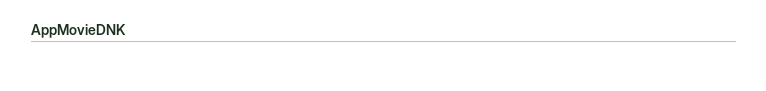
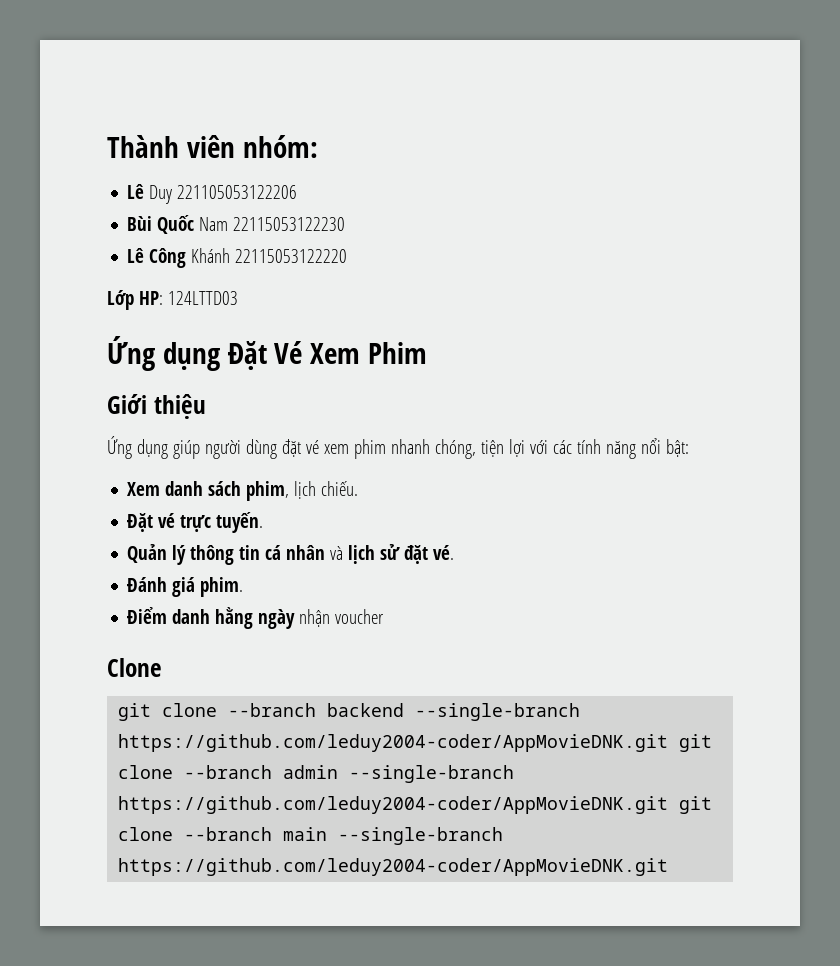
- AppMovieDNK
+ Thành viên nhóm:
+ Lê Duy 221105053122206
+ Bùi Quốc Nam 22115053122230
+ Lê Công Khánh 22115053122220
+ Lớp HP: 124LTTD03
+ Ứng dụng Đặt Vé Xem Phim
+ Giới thiệu
+ Ứng dụng giúp người dùng đặt vé xem phim nhanh chóng, tiện lợi với các tính năng nổi bật:
+ Xem danh sách phim, lịch chiếu.
+ Đặt vé trực tuyến.
+ Quản lý thông tin cá nhân và lịch sử đặt vé.
+ Đánh giá phim.
+ Điểm danh hằng ngày nhận voucher
+ Clone
+ git clone --branch backend --single-branch https://github.com/leduy2004-coder/AppMovieDNK.git git clone --branch admin --single-branch https://github.com/leduy2004-coder/AppMovieDNK.git git clone --branch main --single-branch https://github.com/leduy2004-coder/AppMovieDNK.git

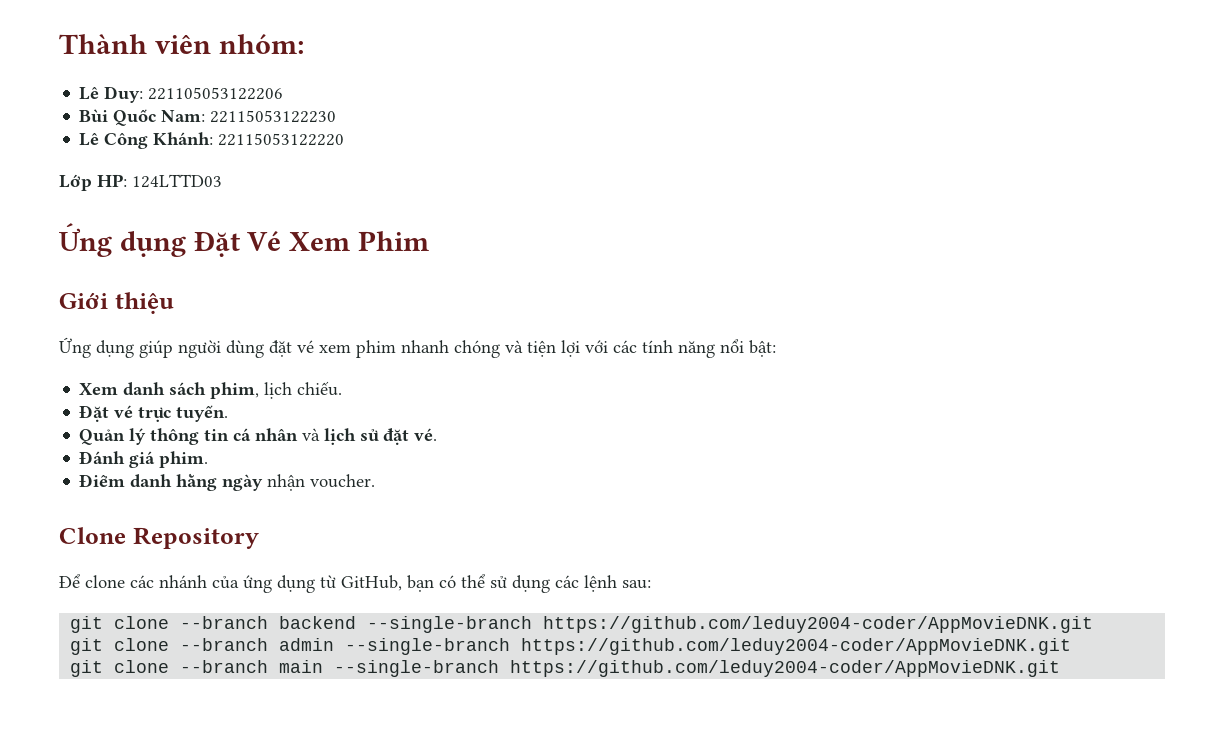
- Lê Duy 221105053122206
+ Lê Duy: 221105053122206
- Bùi Quốc Nam 22115053122230
+ Bùi Quốc Nam: 22115053122230
- Lê Công Khánh 22115053122220
+ Lê Công Khánh: 22115053122220
- Ứng dụng giúp người dùng đặt vé xem phim nhanh chóng, tiện lợi với các tính năng nổi bật:
+ Ứng dụng giúp người dùng đặt vé xem phim nhanh chóng và tiện lợi với các tính năng nổi bật:
- Điểm danh hằng ngày nhận voucher
+ Điểm danh hằng ngày nhận voucher.
- Clone
+ Clone Repository
+ Để clone các nhánh của ứng dụng từ GitHub, bạn có thể sử dụng các lệnh sau:
- git clone --branch backend --single-branch https://github.com/leduy2004-coder/AppMovieDNK.git git clone --branch admin --single-branch https://github.com/leduy2004-coder/AppMovieDNK.git git clone --branch main --single-branch https://github.com/leduy2004-coder/AppMovieDNK.git
+ git clone --branch backend --single-branch https://github.com/leduy2004-coder/AppMovieDNK.git
+ git clone --branch admin --single-branch https://github.com/leduy2004-coder/AppMovieDNK.git
+ git clone --branch main --single-branch https://github.com/leduy2004-coder/AppMovieDNK.git

